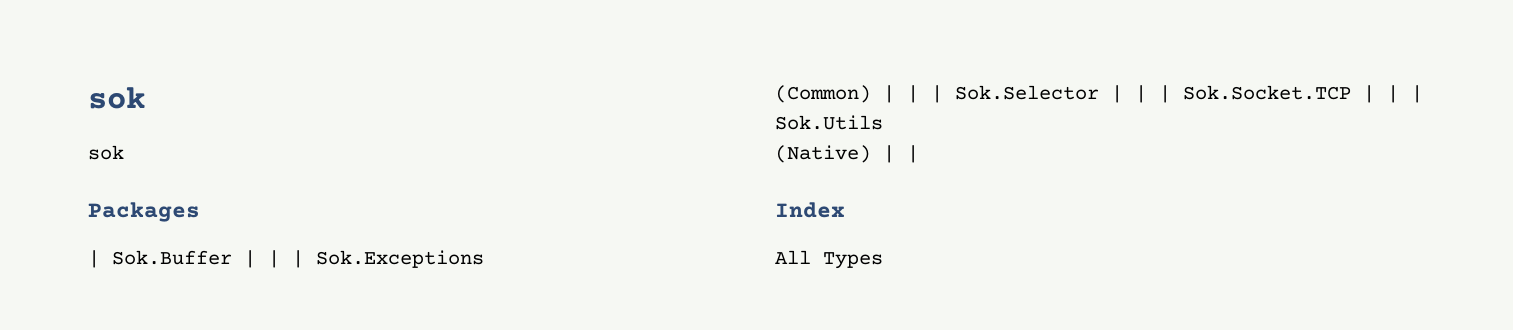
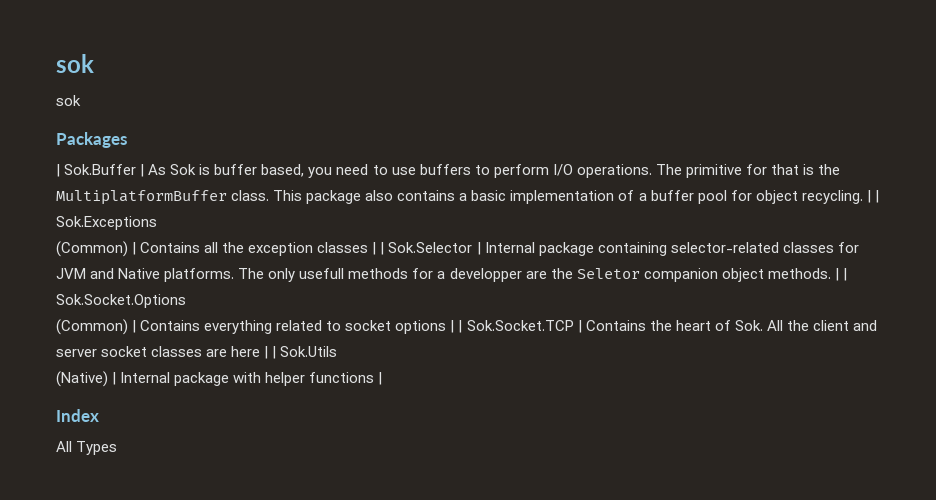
- | Sok.Buffer | | | Sok.Exceptions
+ | Sok.Buffer | As Sok is buffer based, you need to use buffers to perform I/O operations. The primitive for that is the MultiplatformBuffer class. This package also contains a basic implementation of a buffer pool for object recycling. | | Sok.Exceptions
- (Common) | | | Sok.Selector | | | Sok.Socket.TCP | | | Sok.Utils
+ (Common) | Contains all the exception classes | | Sok.Selector | Internal package containing selector-related classes for JVM and Native platforms. The only usefull methods for a developper are the Seletor companion object methods. | | Sok.Socket.Options
+ (Common) | Contains everything related to socket options | | Sok.Socket.TCP | Contains the heart of Sok. All the client and server socket classes are here | | Sok.Utils
- (Native) | |
+ (Native) | Internal package with helper functions |

